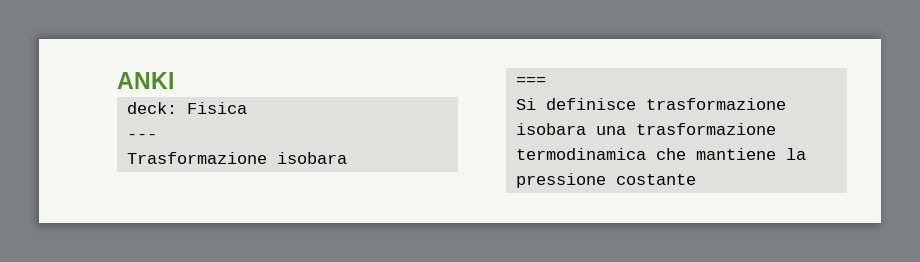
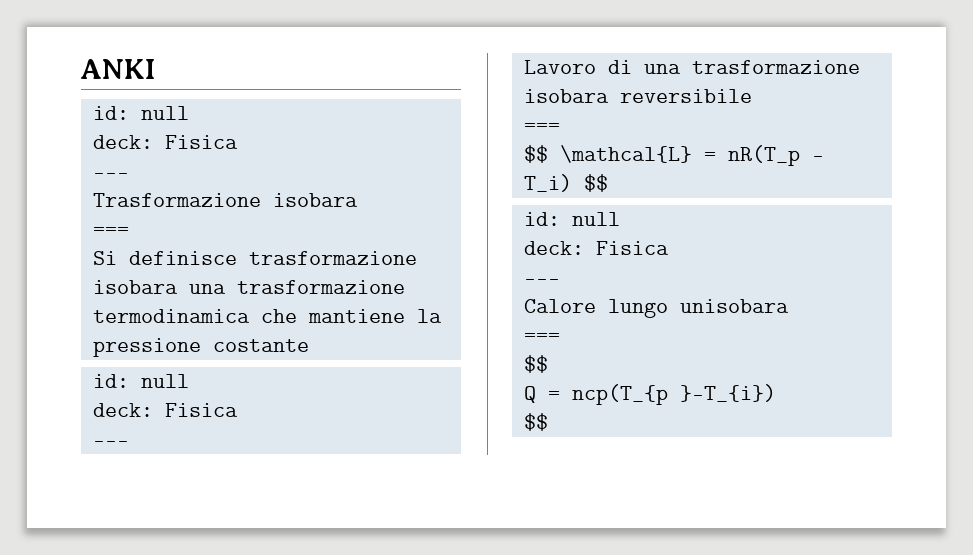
  ANKI
+ id: null
  Si definisce trasformazione isobara una trasformazione termodinamica che mantiene la pressione costante
+ id: null
+ deck: Fisica
+ ---
+ Lavoro di una trasformazione isobara reversibile
+ ===
+ $$ \mathcal{L} = nR(T_p - T_i) $$
+ id: null
+ deck: Fisica
+ ---
+ Calore lungo unisobara
+ ===
+ $$
+ Q = ncp(T_{p }-T_{i})
+ $$

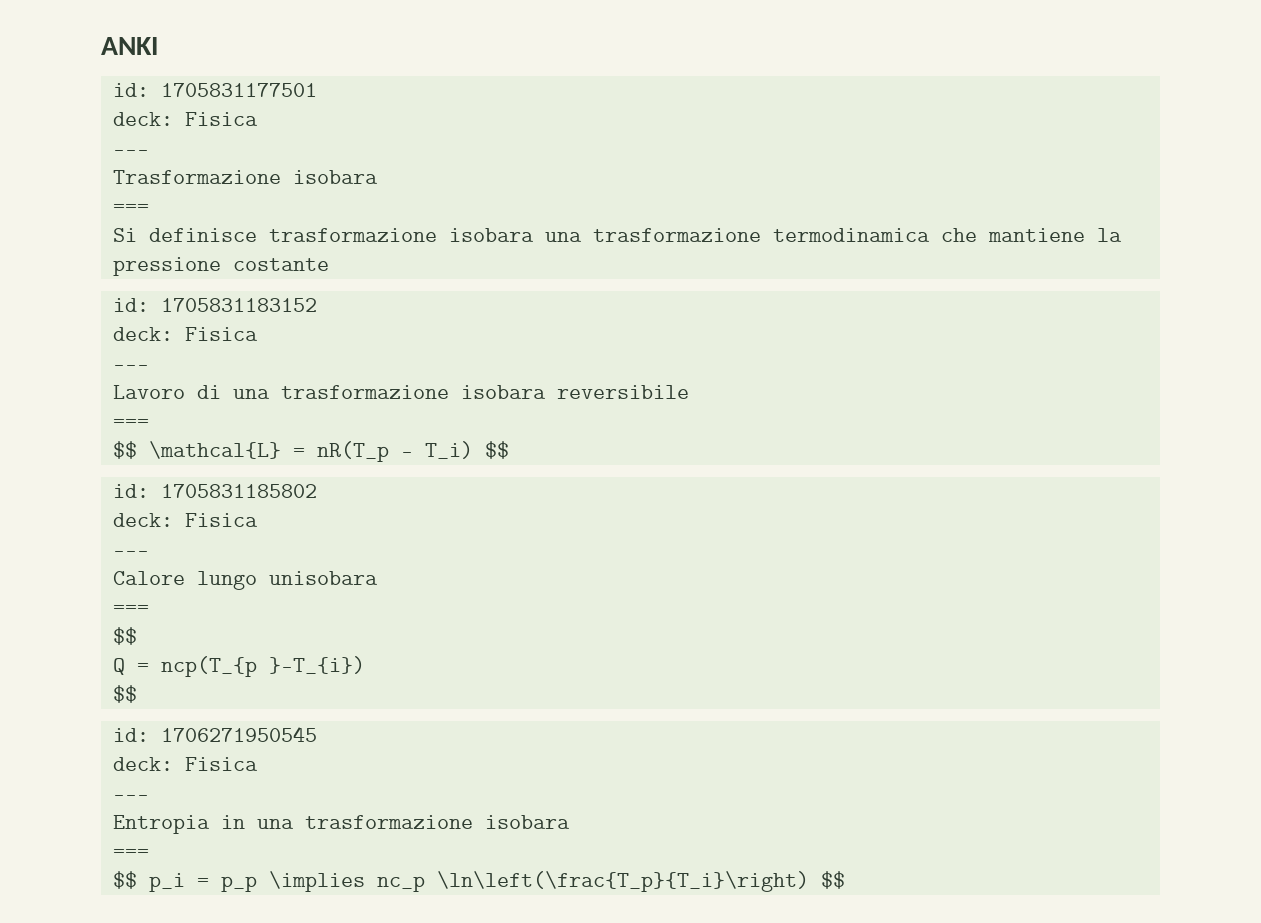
  ANKI
- id: null
+ id: 1705831177501
  Si definisce trasformazione isobara una trasformazione termodinamica che mantiene la pressione costante
- id: null
+ id: 1705831183152
  $$ \mathcal{L} = nR(T_p - T_i) $$
- id: null
+ id: 1705831185802
+ id: 1706271950545
+ deck: Fisica
+ ---
+ Entropia in una trasformazione isobara
+ ===
+ $$ p_i = p_p \implies nc_p \ln\left(\frac{T_p}{T_i}\right) $$

